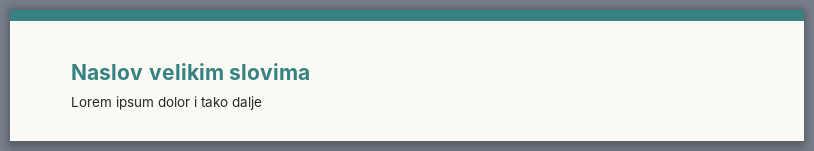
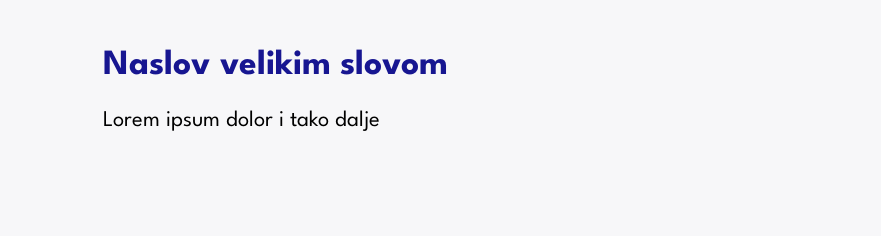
- Naslov velikim slovima
+ Naslov velikim slovom

